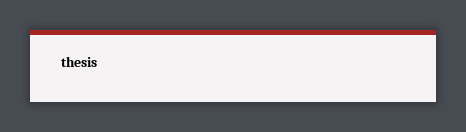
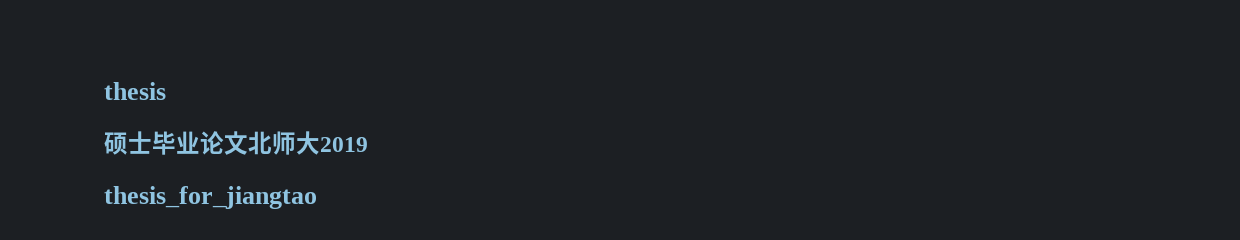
+ 硕士毕业论文北师大2019
+ thesis_for_jiangtao

